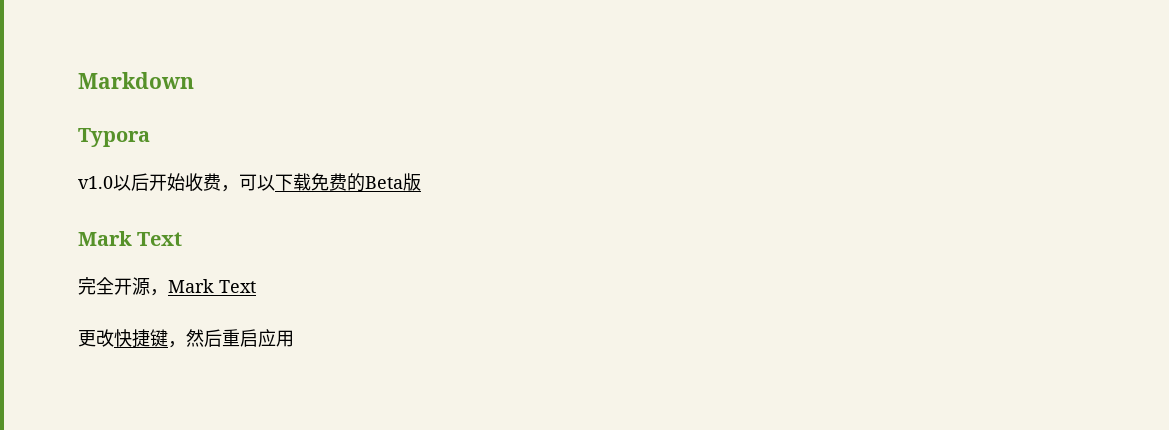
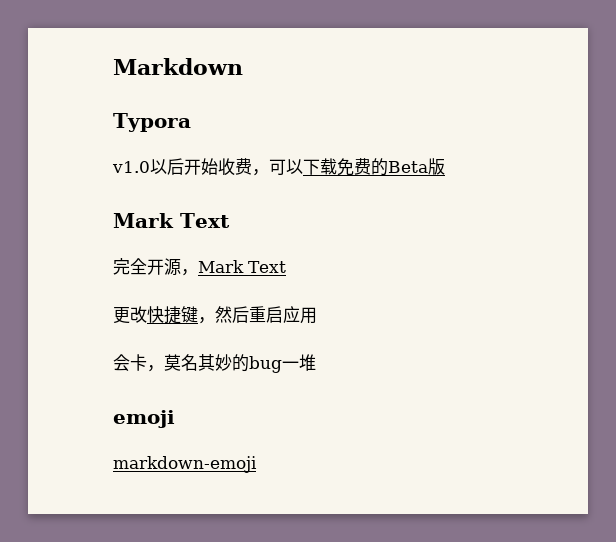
+ 会卡，莫名其妙的bug一堆
+ emoji
+ markdown-emoji

